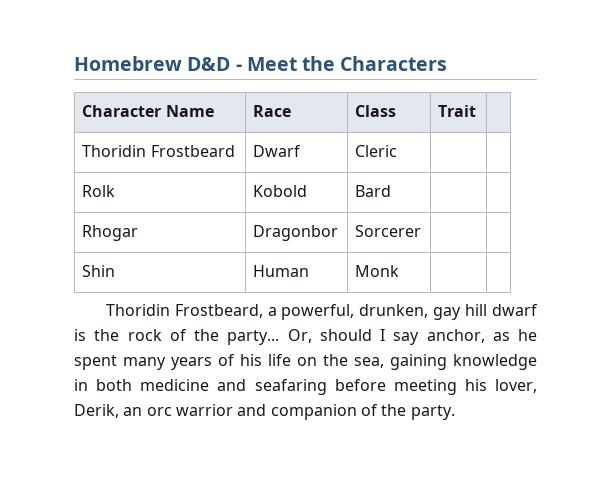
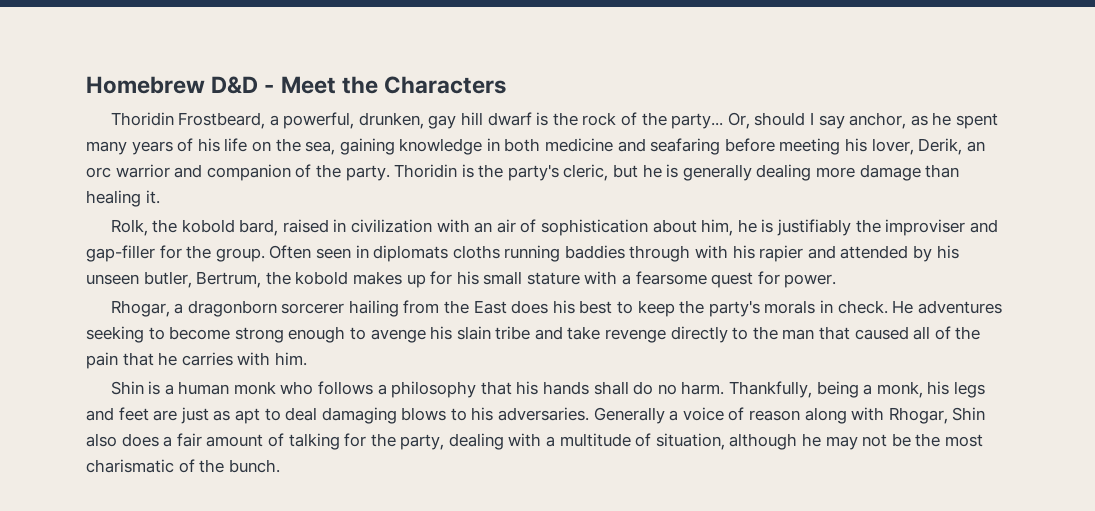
- Character Name | Race | Class | Trait |
- Thoridin Frostbeard | Dwarf | Cleric | |
- Rolk | Kobold | Bard | |
- Rhogar | Dragonbor | Sorcerer | |
- Shin | Human | Monk | |
+ Thoridin is the party's cleric, but he is generally dealing more damage than healing it.
+ Rolk, the kobold bard, raised in civilization with an air of sophistication about him, he is justifiably the improviser and gap-filler for the group. Often seen in diplomats cloths running baddies through with his rapier and attended by his unseen butler, Bertrum, the kobold makes up for his small stature with a fearsome quest for power.
+ Rhogar, a dragonborn sorcerer hailing from the East does his best to keep the party's morals in check. He adventures seeking to become strong enough to avenge his slain tribe and take revenge directly to the man that caused all of the pain that he carries with him.
+ Shin is a human monk who follows a philosophy that his hands shall do no harm. Thankfully, being a monk, his legs and feet are just as apt to deal damaging blows to his adversaries. Generally a voice of reason along with Rhogar, Shin also does a fair amount of talking for the party, dealing with a multitude of situation, although he may not be the most charismatic of the bunch.

